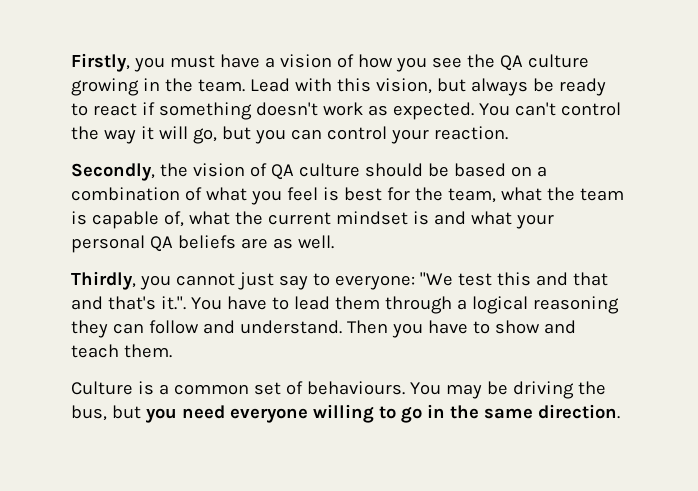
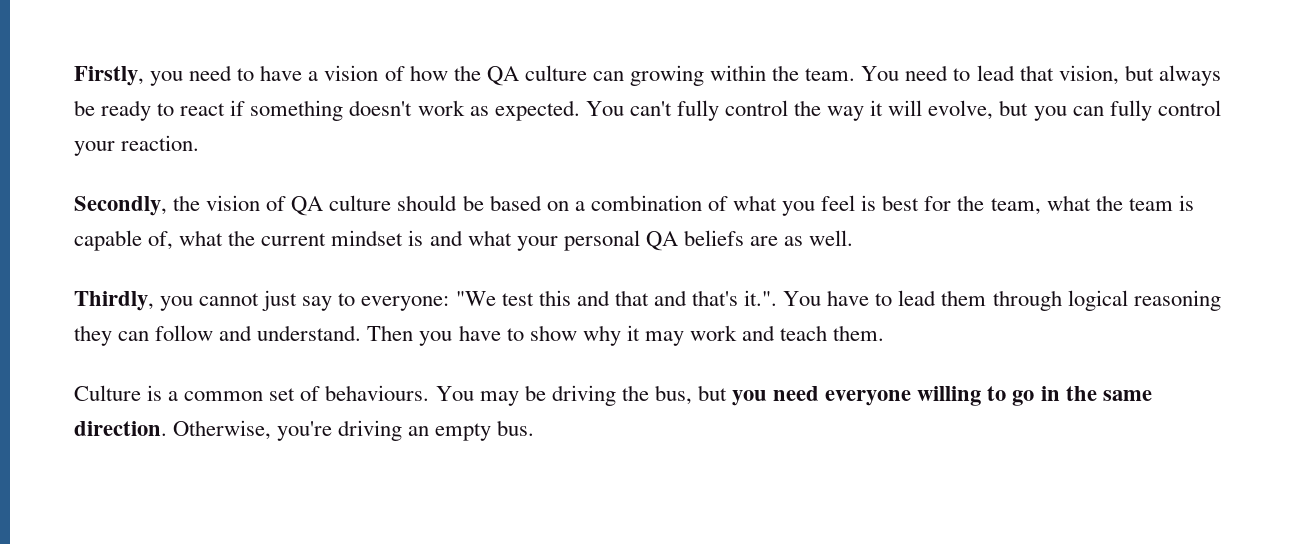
- Firstly, you must have a vision of how you see the QA culture growing in the team. Lead with this vision, but always be ready to react if something doesn't work as expected.
+ Firstly, you need to have a vision of how the QA culture can growing within the team. You need to lead that vision, but always be ready to react if something doesn't work as expected.
- You can't control the way it will go, but you can control your reaction.
+ You can't fully control the way it will evolve, but you can fully control your reaction.
- Thirdly, you cannot just say to everyone: "We test this and that and that's it.". You have to lead them through a logical reasoning they can follow and understand.
+ Thirdly, you cannot just say to everyone: "We test this and that and that's it.". You have to lead them through logical reasoning they can follow and understand.
- Then you have to show and teach them.
+ Then you have to show why it may work and teach them.
+ Otherwise, you're driving an empty bus.

